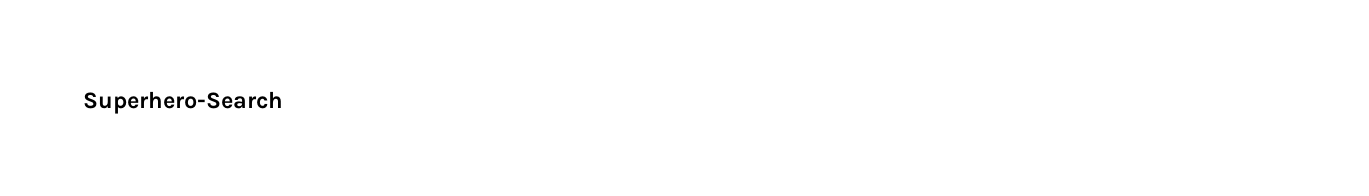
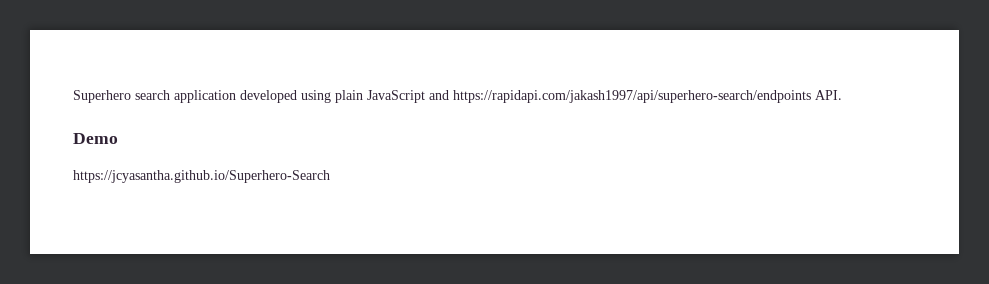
- Superhero-Search
+ Superhero search application developed using plain JavaScript and https://rapidapi.com/jakash1997/api/superhero-search/endpoints API.
+ Demo
+ https://jcyasantha.github.io/Superhero-Search

